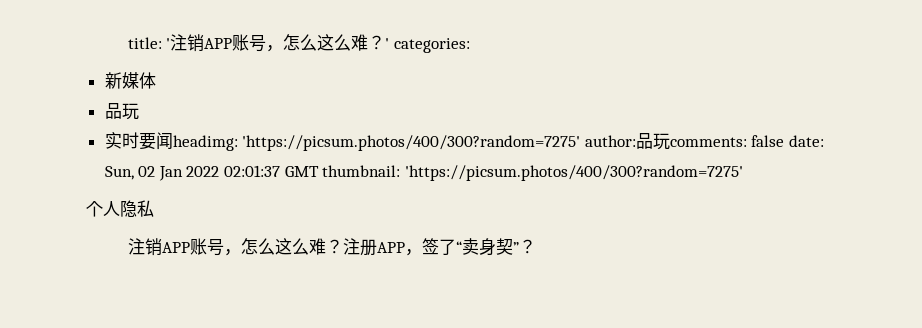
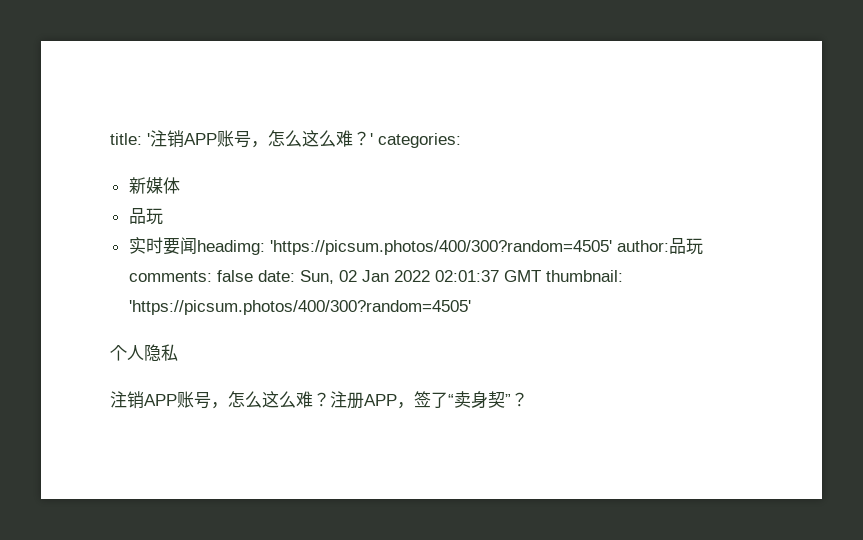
- 实时要闻headimg: 'https://picsum.photos/400/300?random=7275' author:品玩comments: false date: Sun, 02 Jan 2022 02:01:37 GMT thumbnail: 'https://picsum.photos/400/300?random=7275'
+ 实时要闻headimg: 'https://picsum.photos/400/300?random=4505' author:品玩comments: false date: Sun, 02 Jan 2022 02:01:37 GMT thumbnail: 'https://picsum.photos/400/300?random=4505'

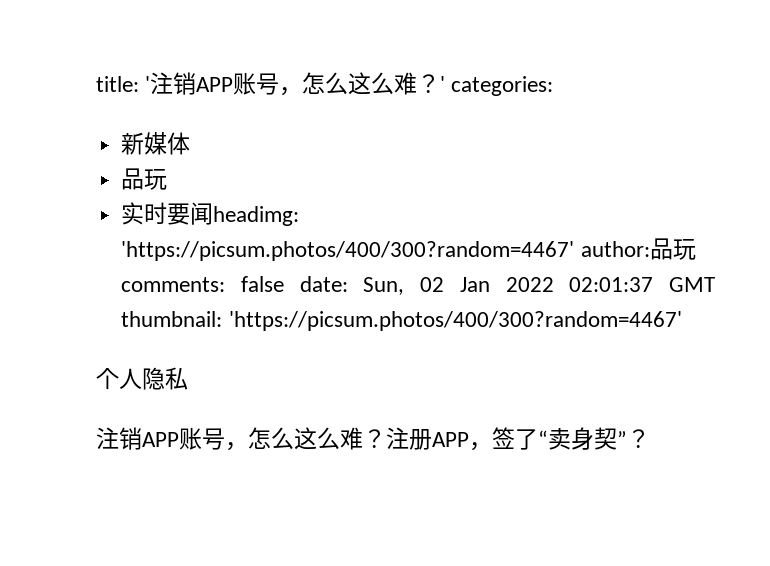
- 实时要闻headimg: 'https://picsum.photos/400/300?random=4505' author:品玩comments: false date: Sun, 02 Jan 2022 02:01:37 GMT thumbnail: 'https://picsum.photos/400/300?random=4505'
+ 实时要闻headimg: 'https://picsum.photos/400/300?random=4467' author:品玩comments: false date: Sun, 02 Jan 2022 02:01:37 GMT thumbnail: 'https://picsum.photos/400/300?random=4467'

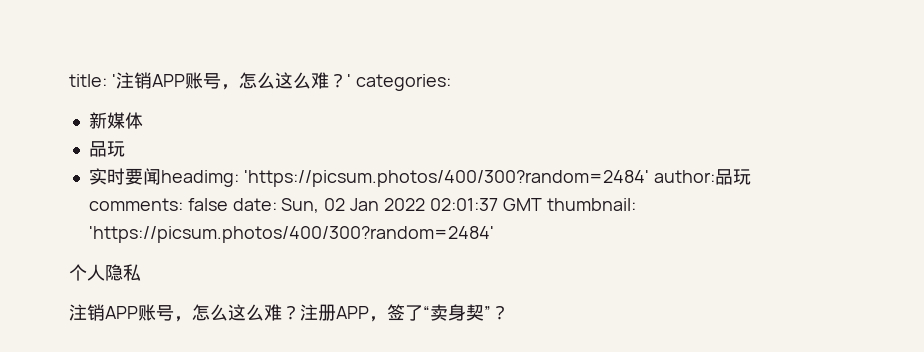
- 实时要闻headimg: 'https://picsum.photos/400/300?random=4467' author:品玩comments: false date: Sun, 02 Jan 2022 02:01:37 GMT thumbnail: 'https://picsum.photos/400/300?random=4467'
+ 实时要闻headimg: 'https://picsum.photos/400/300?random=2484' author:品玩comments: false date: Sun, 02 Jan 2022 02:01:37 GMT thumbnail: 'https://picsum.photos/400/300?random=2484'

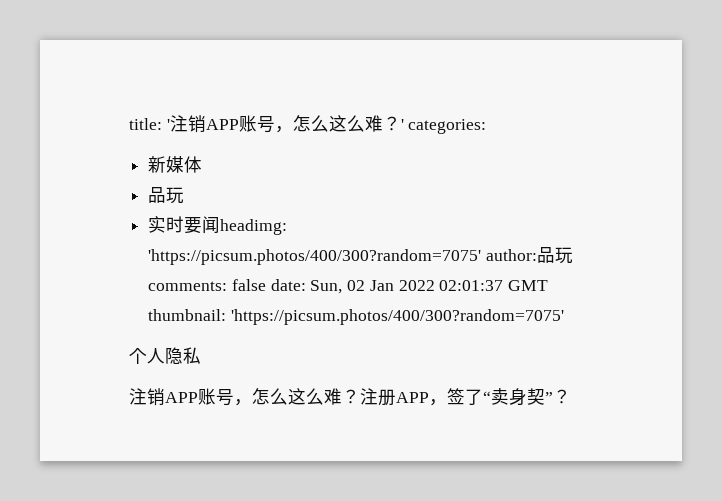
- 实时要闻headimg: 'https://picsum.photos/400/300?random=2484' author:品玩comments: false date: Sun, 02 Jan 2022 02:01:37 GMT thumbnail: 'https://picsum.photos/400/300?random=2484'
+ 实时要闻headimg: 'https://picsum.photos/400/300?random=7075' author:品玩comments: false date: Sun, 02 Jan 2022 02:01:37 GMT thumbnail: 'https://picsum.photos/400/300?random=7075'

